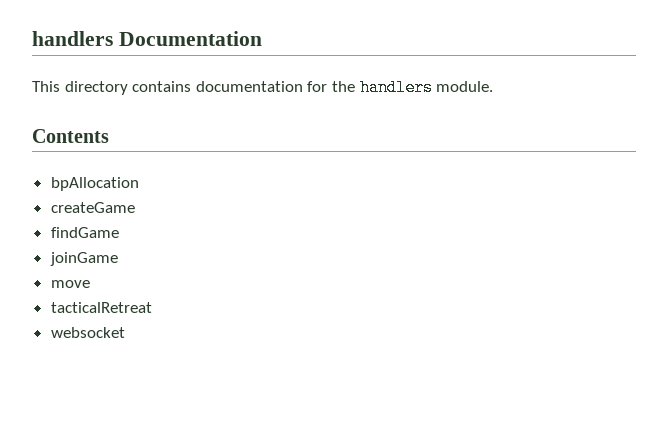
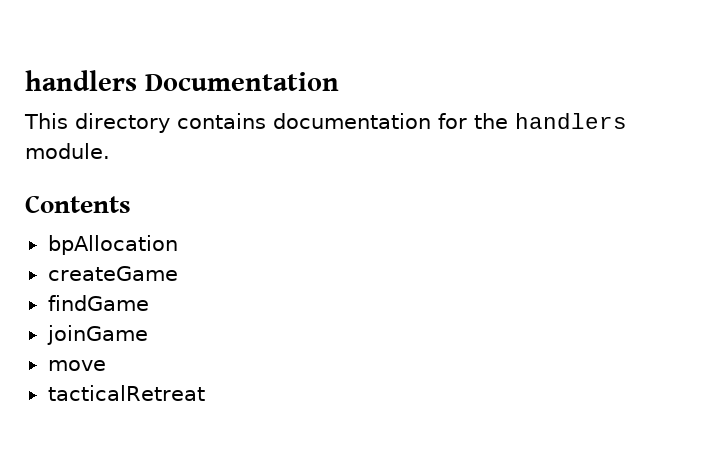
- websocket

